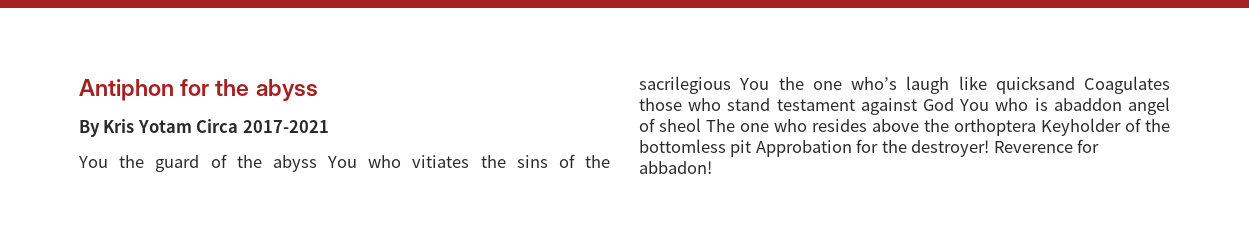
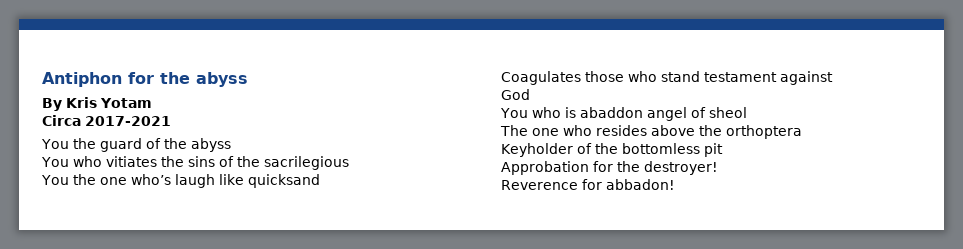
- By Kris Yotam Circa 2017-2021
+ By Kris Yotam
+ Circa 2017-2021
- You the guard of the abyss You who vitiates the sins of the sacrilegious You the one who’s laugh like quicksand Coagulates those who stand testament against God You who is abaddon angel of sheol The one who resides above the orthoptera Keyholder of the bottomless pit Approbation for the destroyer! Reverence for abbadon!
+ You the guard of the abyss
+ You who vitiates the sins of the sacrilegious
+ You the one who’s laugh like quicksand
+ Coagulates those who stand testament against
+ God
+ You who is abaddon angel of sheol
+ The one who resides above the orthoptera
+ Keyholder of the bottomless pit
+ Approbation for the destroyer!
+ Reverence for abbadon!

